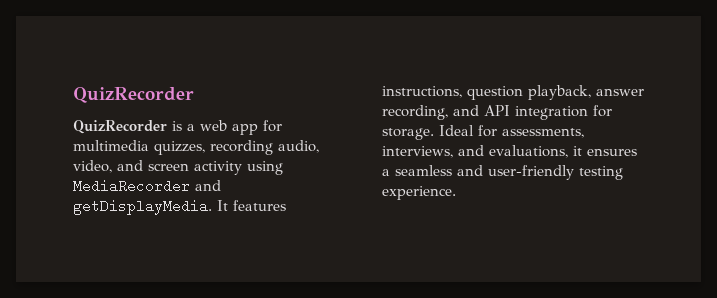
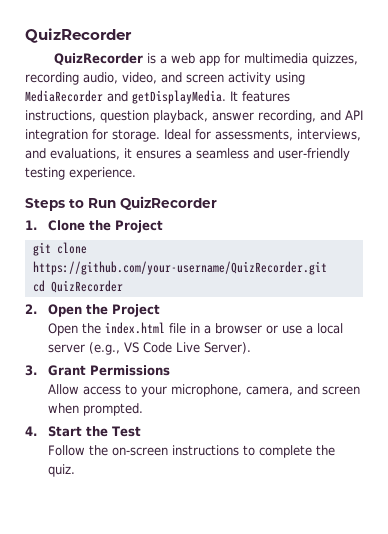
+ Steps to Run QuizRecorder
+ 1. Clone the Project
+ git clone https://github.com/your-username/QuizRecorder.git
+ cd QuizRecorder
+ 2. Open the Project
+ Open the index.html file in a browser or use a local server (e.g., VS Code Live Server).
+ 3. Grant Permissions
+ Allow access to your microphone, camera, and screen when prompted.
+ 4. Start the Test
+ Follow the on-screen instructions to complete the quiz.

